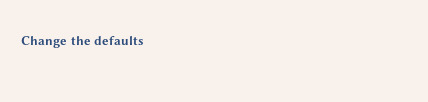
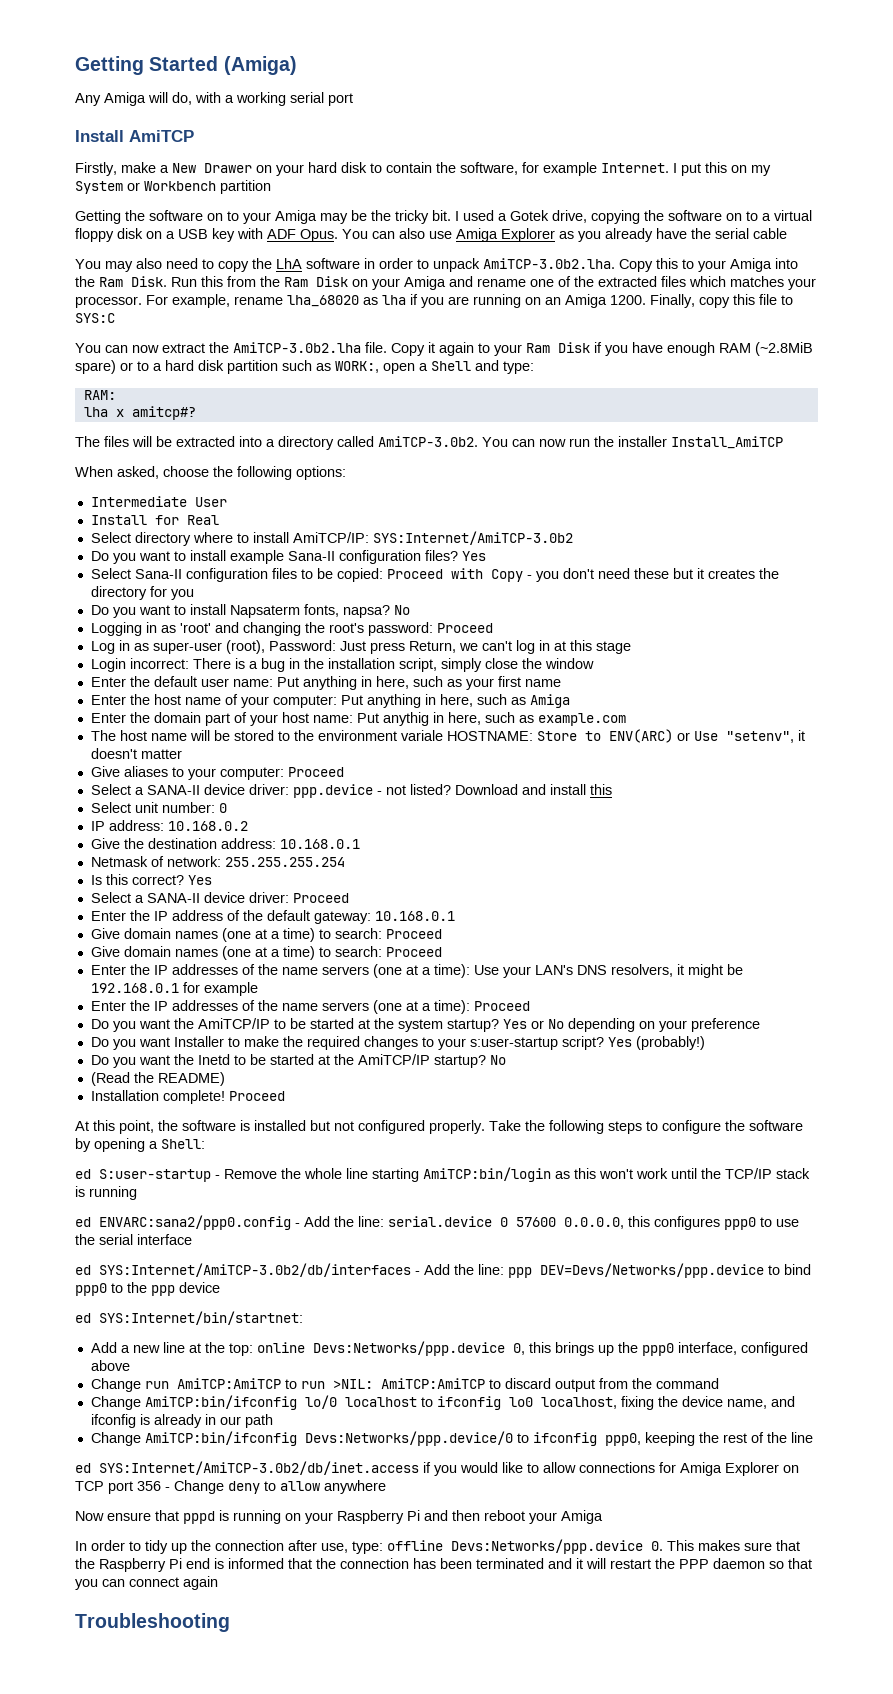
- Change the defaults
+ Getting Started (Amiga)
+ Any Amiga will do, with a working serial port
+ Install AmiTCP
+ Firstly, make a New Drawer on your hard disk to contain the software, for example Internet. I put this on my System or Workbench partition
+ Getting the software on to your Amiga may be the tricky bit. I used a Gotek drive, copying the software on to a virtual floppy disk on a USB key with ADF Opus. You can also use Amiga Explorer as you already have the serial cable
+ You may also need to copy the LhA software in order to unpack AmiTCP-3.0b2.lha. Copy this to your Amiga into the Ram Disk. Run this from the Ram Disk on your Amiga and rename one of the extracted files which matches your processor. For example, rename lha_68020 as lha if you are running on an Amiga 1200. Finally, copy this file to SYS:C
+ You can now extract the AmiTCP-3.0b2.lha file. Copy it again to your Ram Disk if you have enough RAM (~2.8MiB spare) or to a hard disk partition such as WORK:, open a Shell and type:
+ RAM:
+ lha x amitcp#?
+ The files will be extracted into a directory called AmiTCP-3.0b2. You can now run the installer Install_AmiTCP
+ When asked, choose the following options:
+ Intermediate User
+ Install for Real
+ Select directory where to install AmiTCP/IP: SYS:Internet/AmiTCP-3.0b2
+ Do you want to install example Sana-II configuration files? Yes
+ Select Sana-II configuration files to be copied: Proceed with Copy - you don't need these but it creates the directory for you
+ Do you want to install Napsaterm fonts, napsa? No
+ Logging in as 'root' and changing the root's password: Proceed
+ Log in as super-user (root), Password: Just press Return, we can't log in at this stage
+ Login incorrect: There is a bug in the installation script, simply close the window
+ Enter the default user name: Put anything in here, such as your first name
+ Enter the host name of your computer: Put anything in here, such as Amiga
+ Enter the domain part of your host name: Put anythig in here, such as example.com
+ The host name will be stored to the environment variale HOSTNAME: Store to ENV(ARC) or Use "setenv", it doesn't matter
+ Give aliases to your computer: Proceed
+ Select a SANA-II device driver: ppp.device - not listed? Download and install this
+ Select unit number: 0
+ IP address: 10.168.0.2
+ Give the destination address: 10.168.0.1
+ Netmask of network: 255.255.255.254
+ Is this correct? Yes
+ Select a SANA-II device driver: Proceed
+ Enter the IP address of the default gateway: 10.168.0.1
+ Give domain names (one at a time) to search: Proceed
+ Give domain names (one at a time) to search: Proceed
+ Enter the IP addresses of the name servers (one at a time): Use your LAN's DNS resolvers, it might be 192.168.0.1 for example
+ Enter the IP addresses of the name servers (one at a time): Proceed
+ Do you want the AmiTCP/IP to be started at the system startup? Yes or No depending on your preference
+ Do you want Installer to make the required changes to your s:user-startup script? Yes (probably!)
+ Do you want the Inetd to be started at the AmiTCP/IP startup? No
+ (Read the README)
+ Installation complete! Proceed
+ At this point, the software is installed but not configured properly. Take the following steps to configure the software by opening a Shell:
+ ed S:user-startup - Remove the whole line starting AmiTCP:bin/login as this won't work until the TCP/IP stack is running
+ ed ENVARC:sana2/ppp0.config - Add the line: serial.device 0 57600 0.0.0.0, this configures ppp0 to use the serial interface
+ ed SYS:Internet/AmiTCP-3.0b2/db/interfaces - Add the line: ppp DEV=Devs/Networks/ppp.device to bind ppp0 to the ppp device
+ ed SYS:Internet/bin/startnet:
+ Add a new line at the top: online Devs:Networks/ppp.device 0, this brings up the ppp0 interface, configured above
+ Change run AmiTCP:AmiTCP to run >NIL: AmiTCP:AmiTCP to discard output from the command
+ Change AmiTCP:bin/ifconfig lo/0 localhost to ifconfig lo0 localhost, fixing the device name, and ifconfig is already in our path
+ Change AmiTCP:bin/ifconfig Devs:Networks/ppp.device/0 to ifconfig ppp0, keeping the rest of the line
+ ed SYS:Internet/AmiTCP-3.0b2/db/inet.access if you would like to allow connections for Amiga Explorer on TCP port 356 - Change deny to allow anywhere
+ Now ensure that pppd is running on your Raspberry Pi and then reboot your Amiga
+ In order to tidy up the connection after use, type: offline Devs:Networks/ppp.device 0. This makes sure that the Raspberry Pi end is informed that the connection has been terminated and it will restart the PPP daemon so that you can connect again
+ Troubleshooting

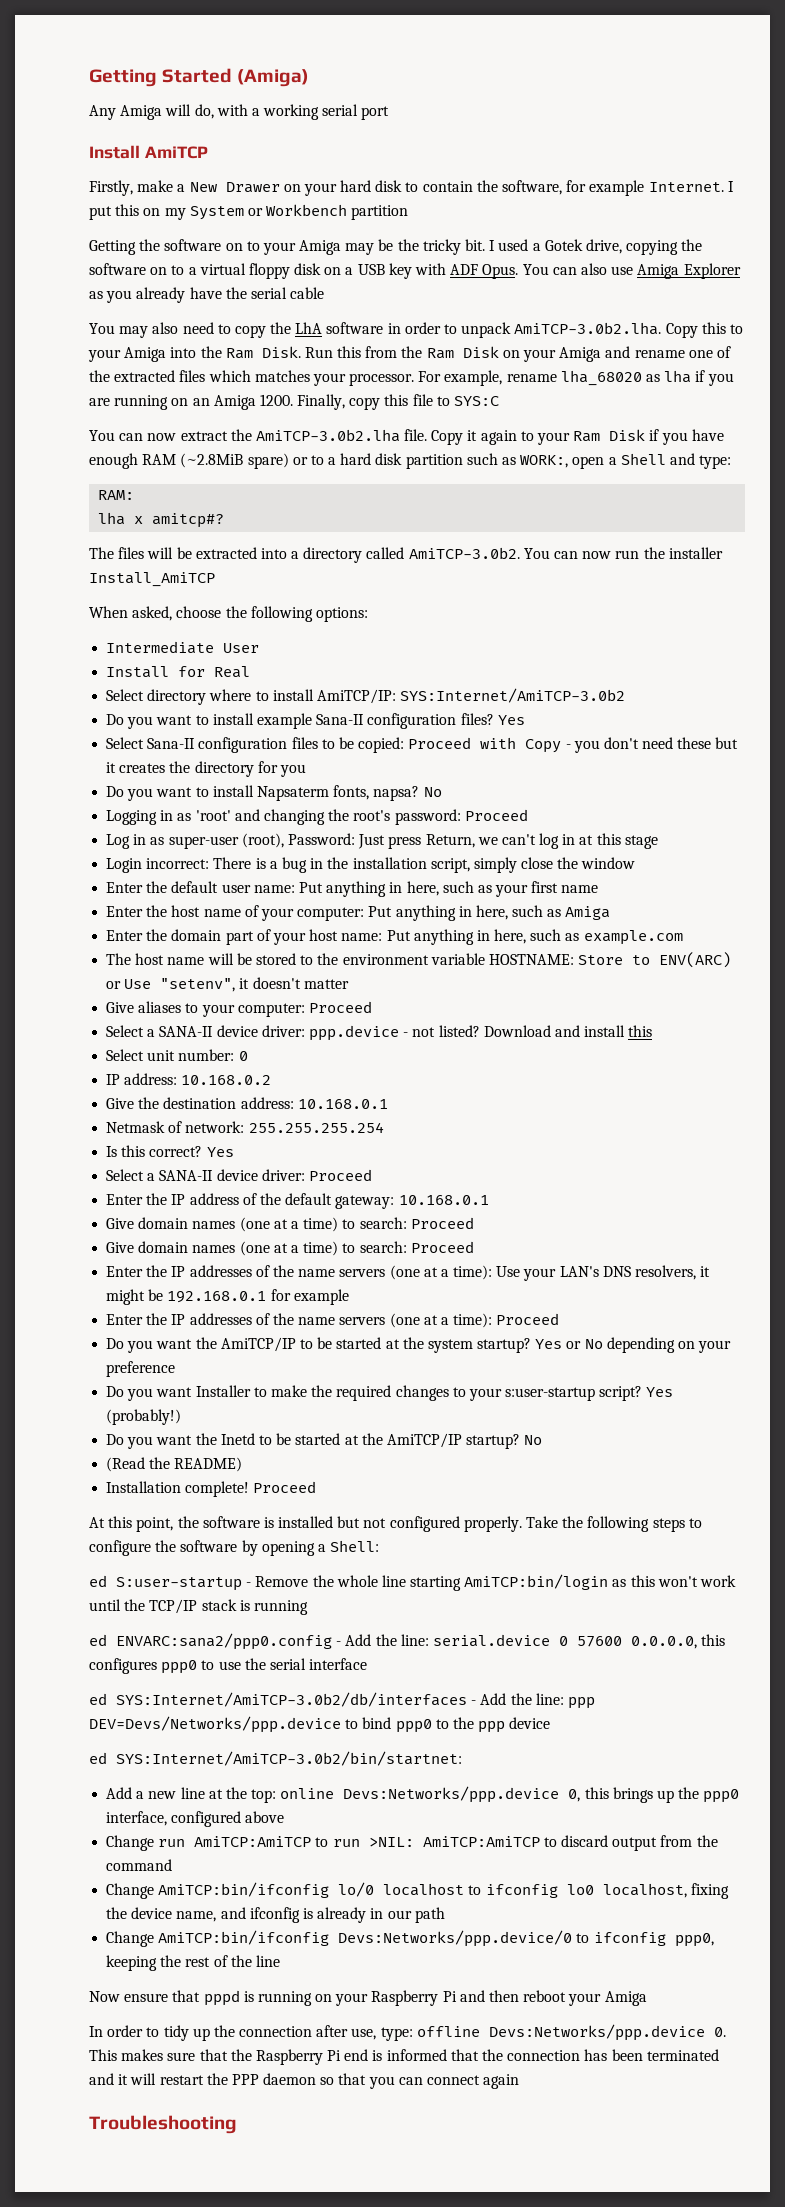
- Enter the domain part of your host name: Put anythig in here, such as example.com
+ Enter the domain part of your host name: Put anything in here, such as example.com
- The host name will be stored to the environment variale HOSTNAME: Store to ENV(ARC) or Use "setenv", it doesn't matter
+ The host name will be stored to the environment variable HOSTNAME: Store to ENV(ARC) or Use "setenv", it doesn't matter
- ed SYS:Internet/bin/startnet:
+ ed SYS:Internet/AmiTCP-3.0b2/bin/startnet:
- ed SYS:Internet/AmiTCP-3.0b2/db/inet.access if you would like to allow connections for Amiga Explorer on TCP port 356 - Change deny to allow anywhere

